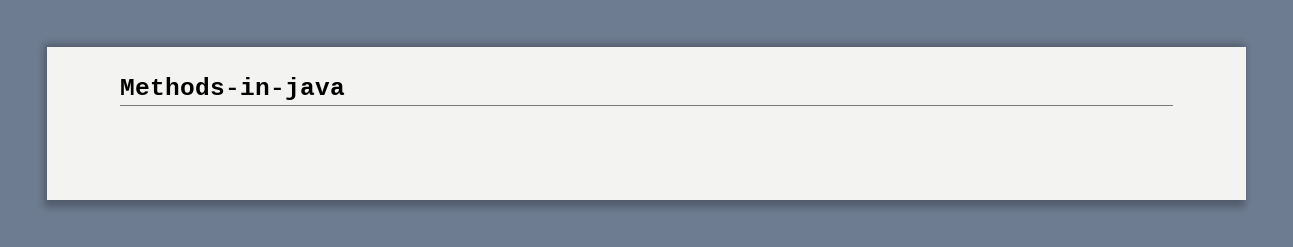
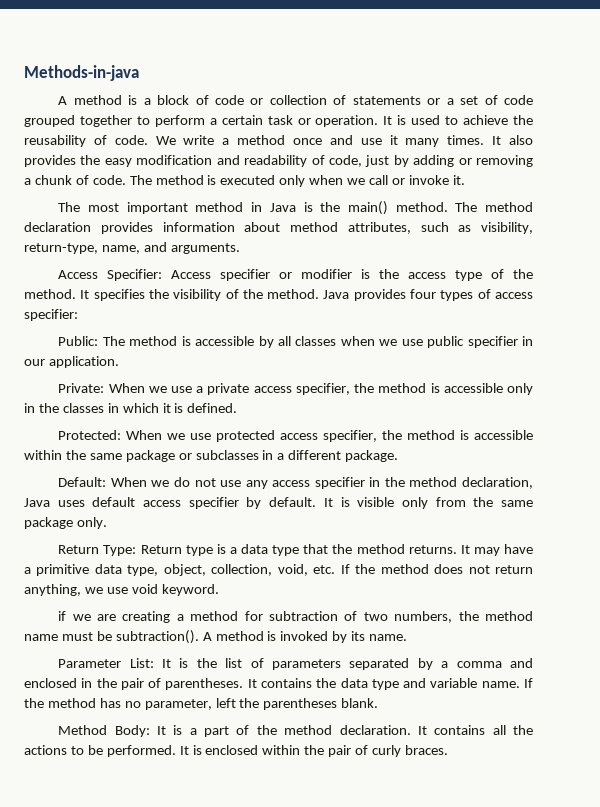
+ A method is a block of code or collection of statements or a set of code grouped together to perform a certain task or operation. It is used to achieve the reusability of code. We write a method once and use it many times. It also provides the easy modification and readability of code, just by adding or removing a chunk of code. The method is executed only when we call or invoke it.
+ The most important method in Java is the main() method. The method declaration provides information about method attributes, such as visibility, return-type, name, and arguments.
+ Access Specifier: Access specifier or modifier is the access type of the method. It specifies the visibility of the method. Java provides four types of access specifier:
+ Public: The method is accessible by all classes when we use public specifier in our application.
+ Private: When we use a private access specifier, the method is accessible only in the classes in which it is defined.
+ Protected: When we use protected access specifier, the method is accessible within the same package or subclasses in a different package.
+ Default: When we do not use any access specifier in the method declaration, Java uses default access specifier by default. It is visible only from the same package only.
+ Return Type: Return type is a data type that the method returns. It may have a primitive data type, object, collection, void, etc. If the method does not return anything, we use void keyword.
+ if we are creating a method for subtraction of two numbers, the method name must be subtraction(). A method is invoked by its name.
+ Parameter List: It is the list of parameters separated by a comma and enclosed in the pair of parentheses. It contains the data type and variable name. If the method has no parameter, left the parentheses blank.
+ Method Body: It is a part of the method declaration. It contains all the actions to be performed. It is enclosed within the pair of curly braces.

